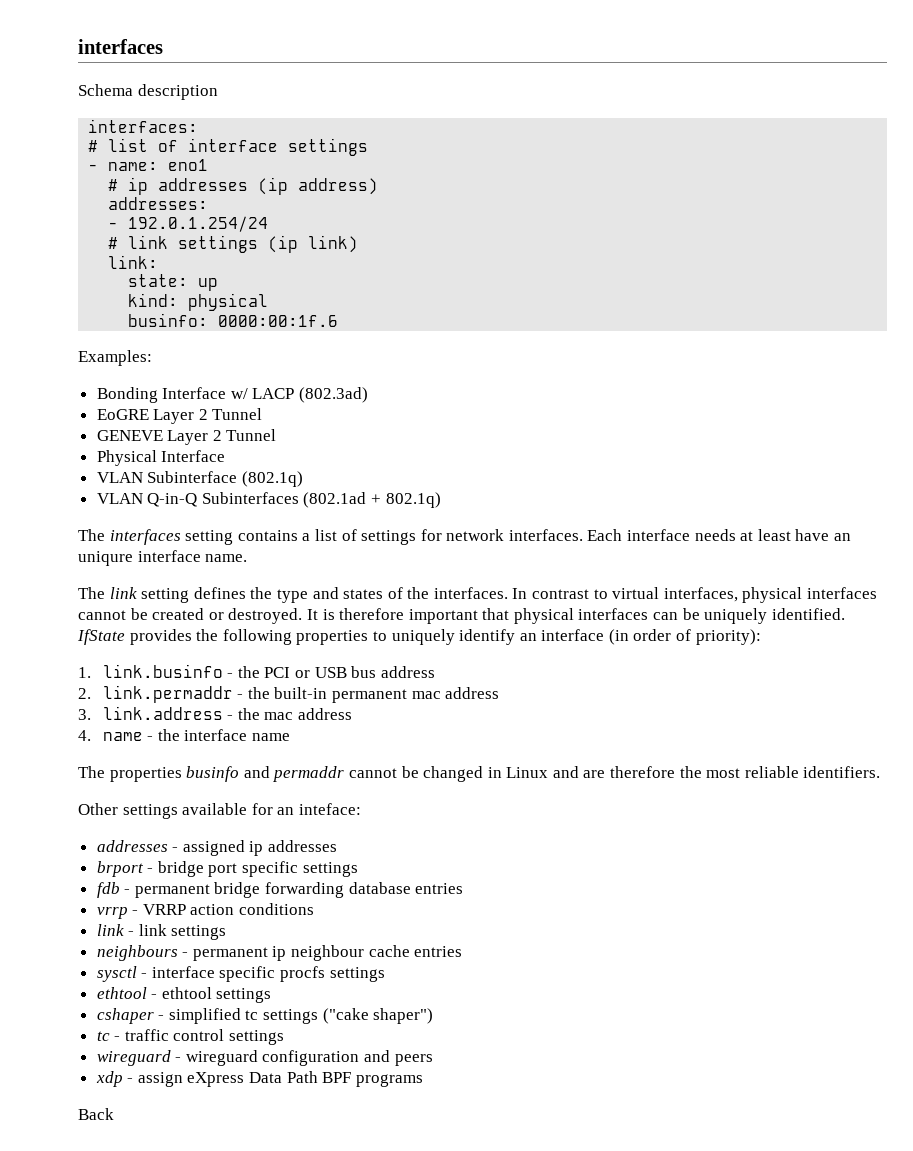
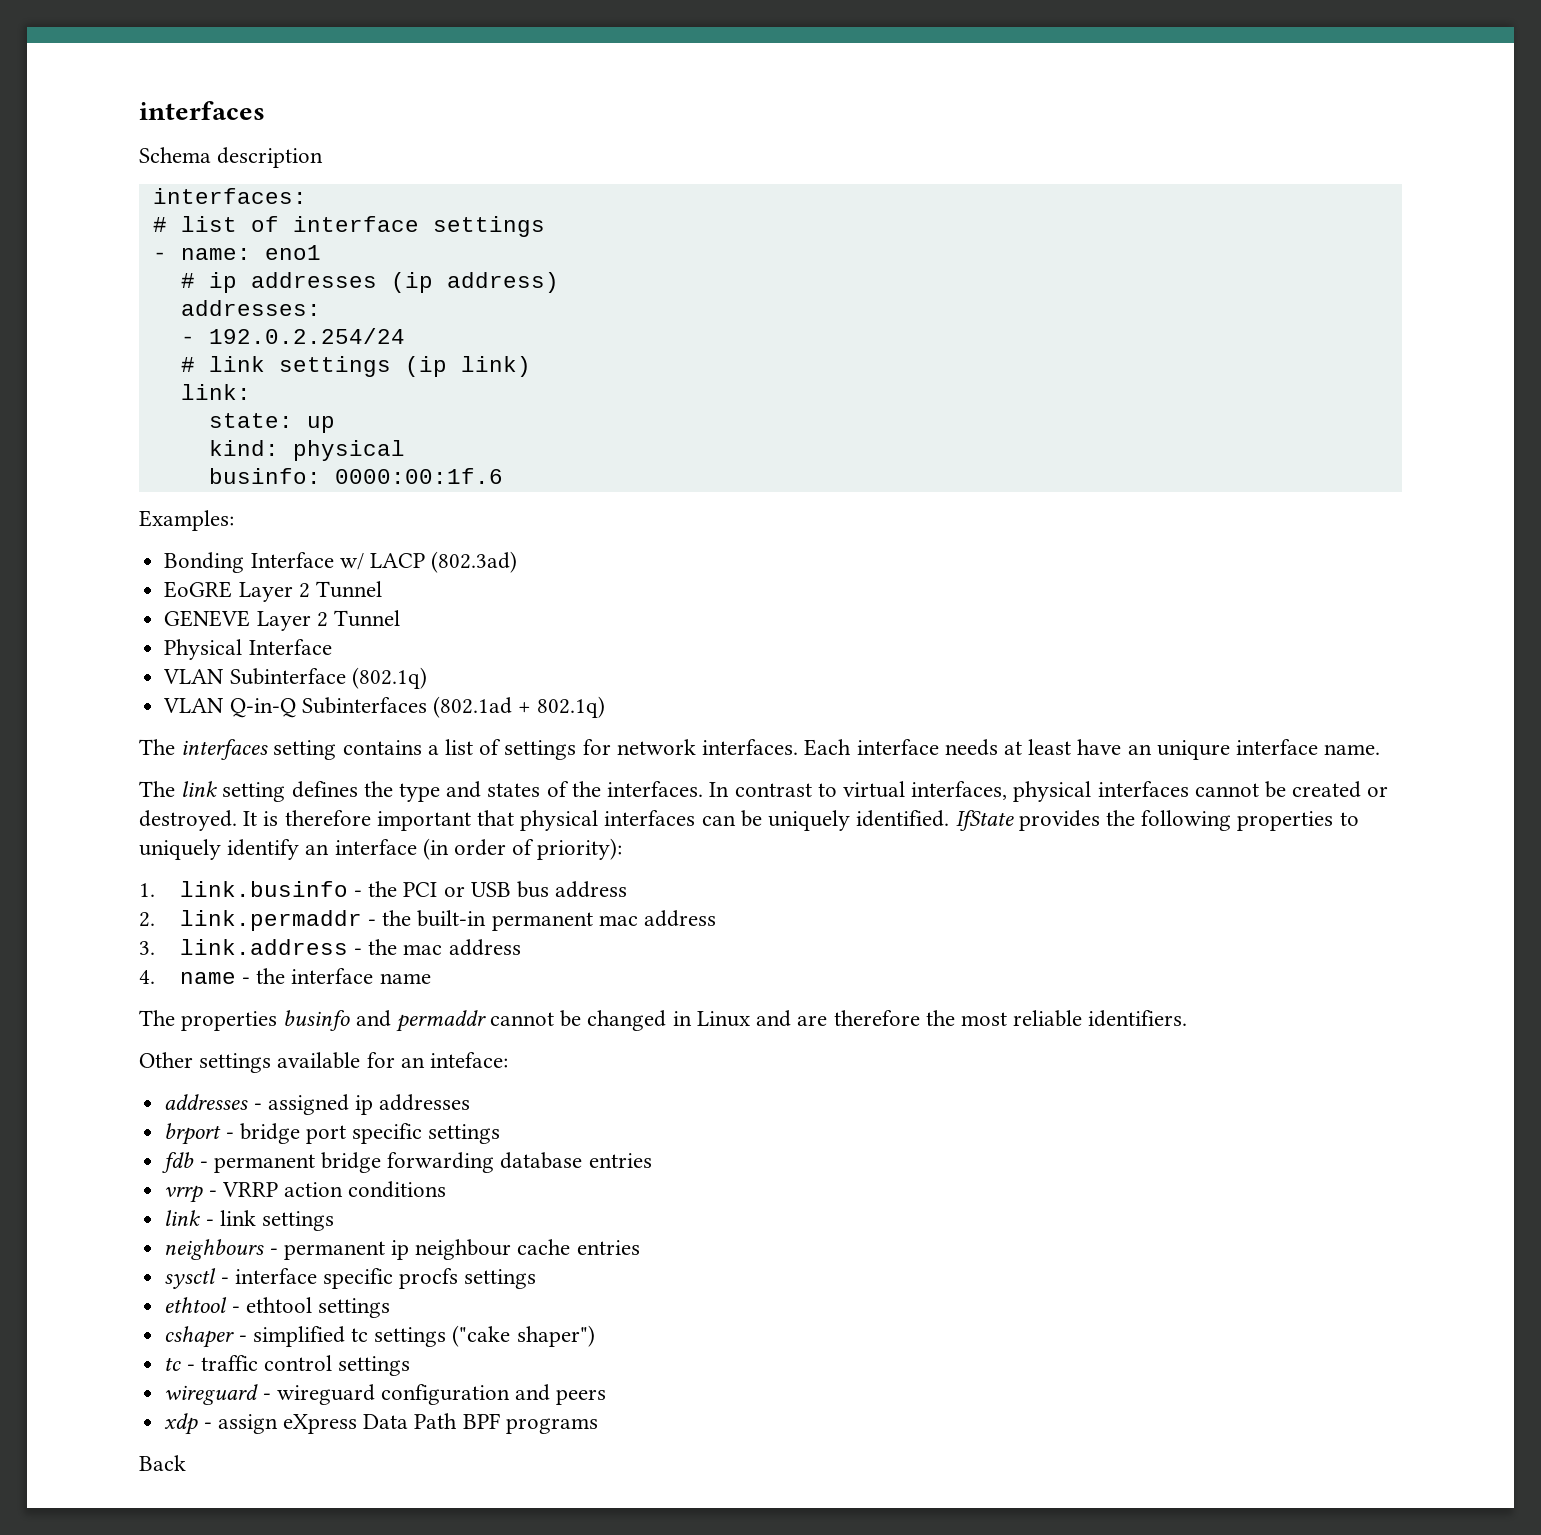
- - 192.0.1.254/24
+ - 192.0.2.254/24

